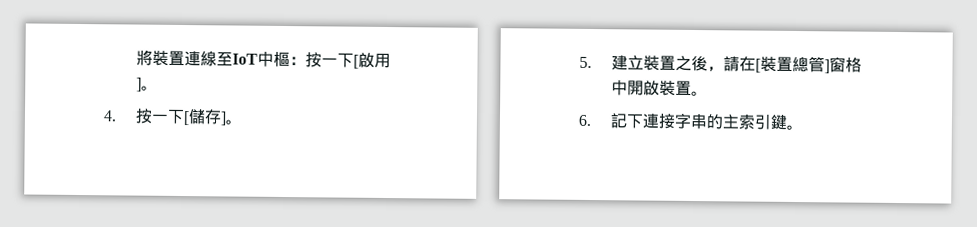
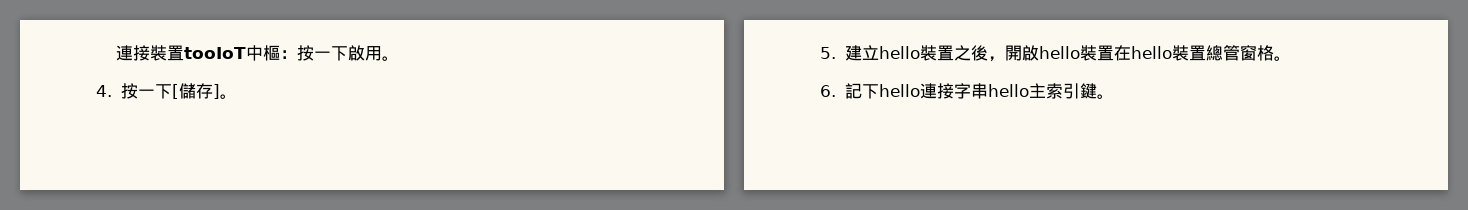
- 將裝置連線至IoT中樞：按一下[啟用]。
+ 連接裝置tooIoT中樞：按一下啟用。
- 5.建立裝置之後，請在[裝置總管]窗格中開啟裝置。
+ 5.建立hello裝置之後，開啟hello裝置在hello裝置總管窗格。
- 6.記下連接字串的主索引鍵。
+ 6.記下hello連接字串hello主索引鍵。

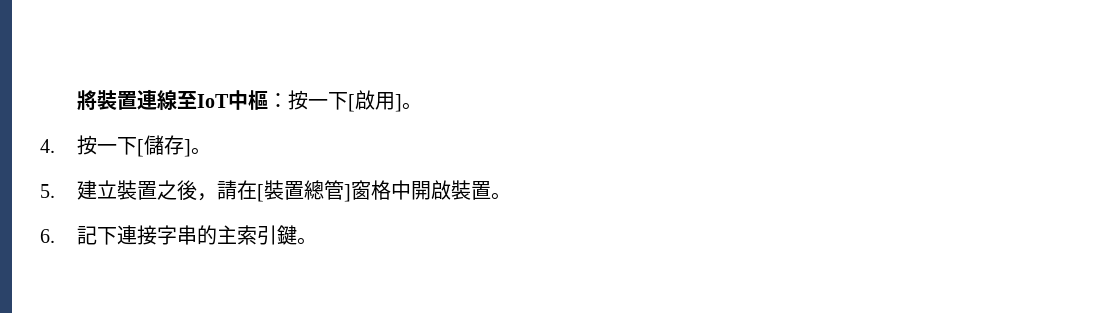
- 連接裝置tooIoT中樞：按一下啟用。
+ 將裝置連線至IoT中樞：按一下[啟用]。
- 5.建立hello裝置之後，開啟hello裝置在hello裝置總管窗格。
+ 5.建立裝置之後，請在[裝置總管]窗格中開啟裝置。
- 6.記下hello連接字串hello主索引鍵。
+ 6.記下連接字串的主索引鍵。

